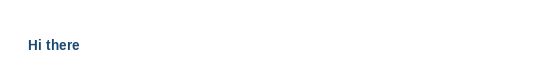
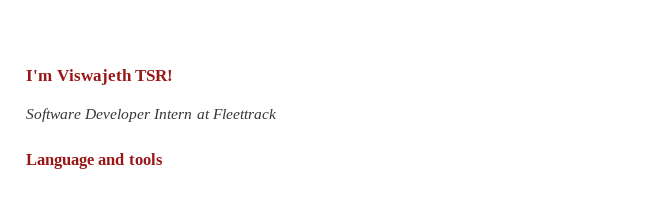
- Hi there
+ I'm Viswajeth TSR!
+ Software Developer Intern at Fleettrack
+ Language and tools

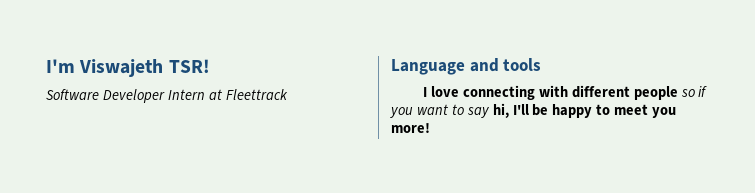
+ I love connecting with different people so if you want to say hi, I'll be happy to meet you more!

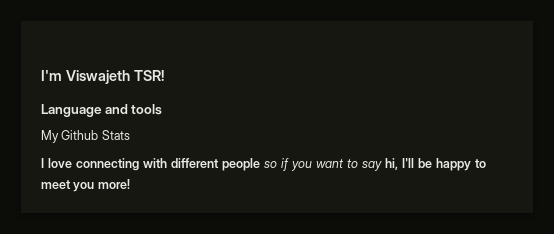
- Software Developer Intern at Fleettrack
+ My Github Stats

